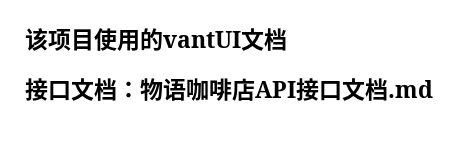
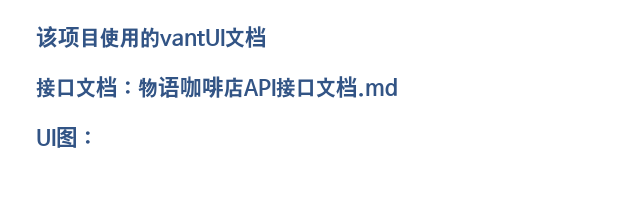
+ UI图：

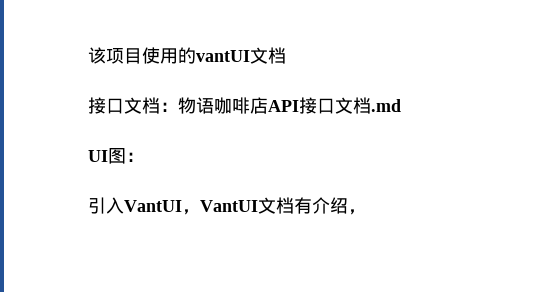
+ 引入VantUI，VantUI文档有介绍，

